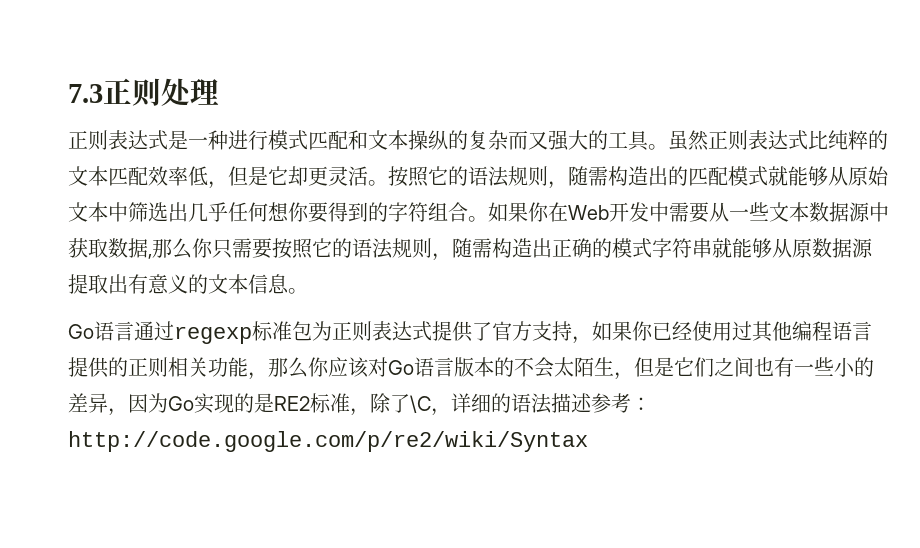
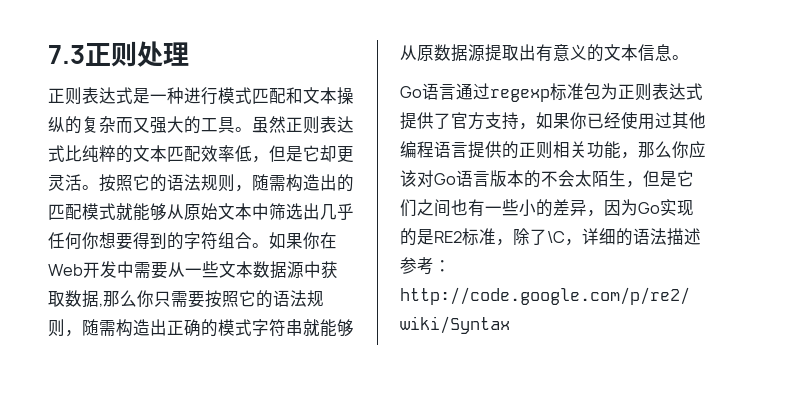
- 按照它的语法规则，随需构造出的匹配模式就能够从原始文本中筛选出几乎任何想你要得到的字符组合。
+ 按照它的语法规则，随需构造出的匹配模式就能够从原始文本中筛选出几乎任何你想要得到的字符组合。

